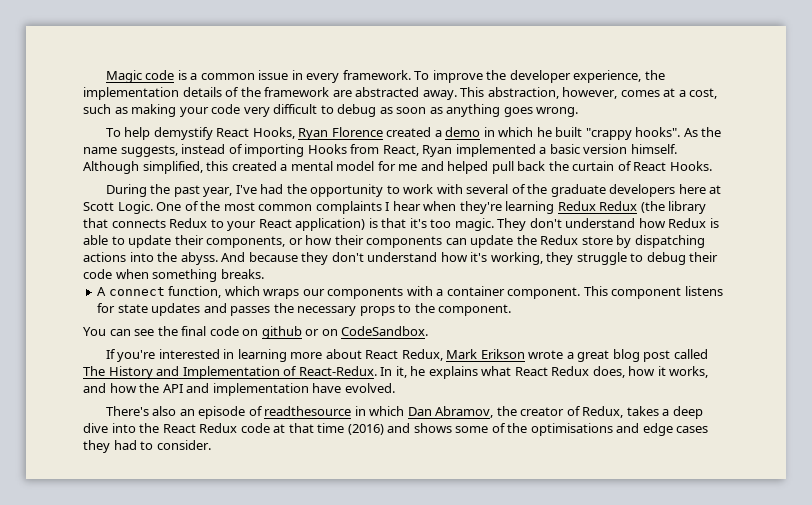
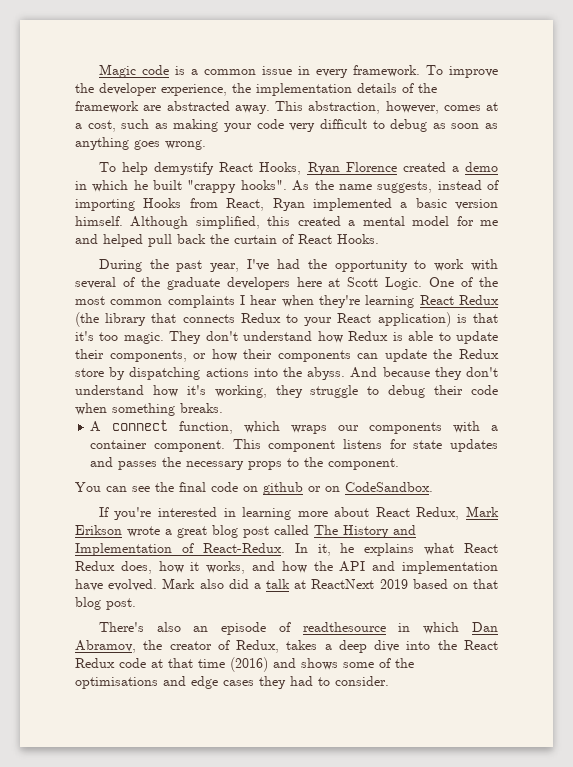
- One of the most common complaints I hear when they're learning Redux Redux (the library that connects Redux to your React application) is that it's too magic.
+ One of the most common complaints I hear when they're learning React Redux (the library that connects Redux to your React application) is that it's too magic.
+ Mark also did a talk at ReactNext 2019 based on that blog post.

